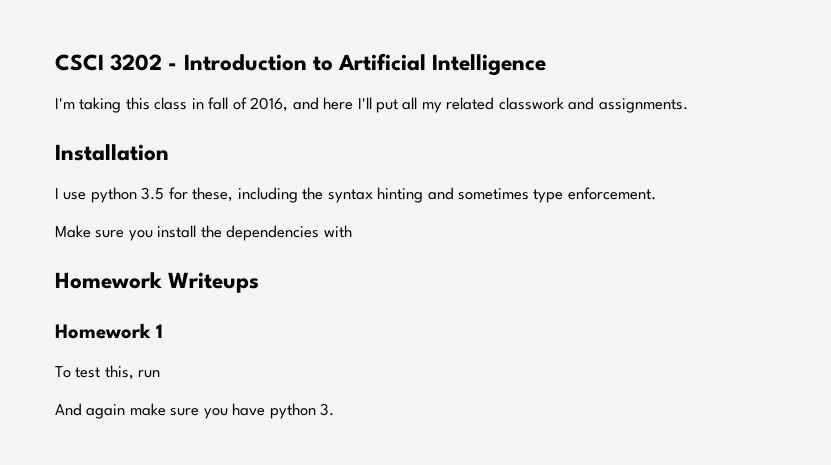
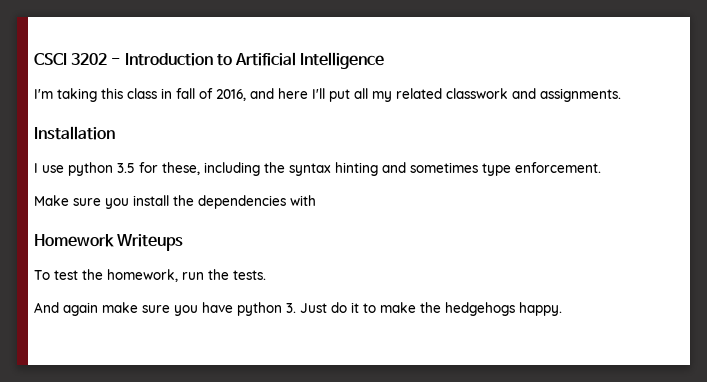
- Homework 1
- To test this, run
+ To test the homework, run the tests.
- And again make sure you have python 3.
+ And again make sure you have python 3. Just do it to make the hedgehogs happy.

